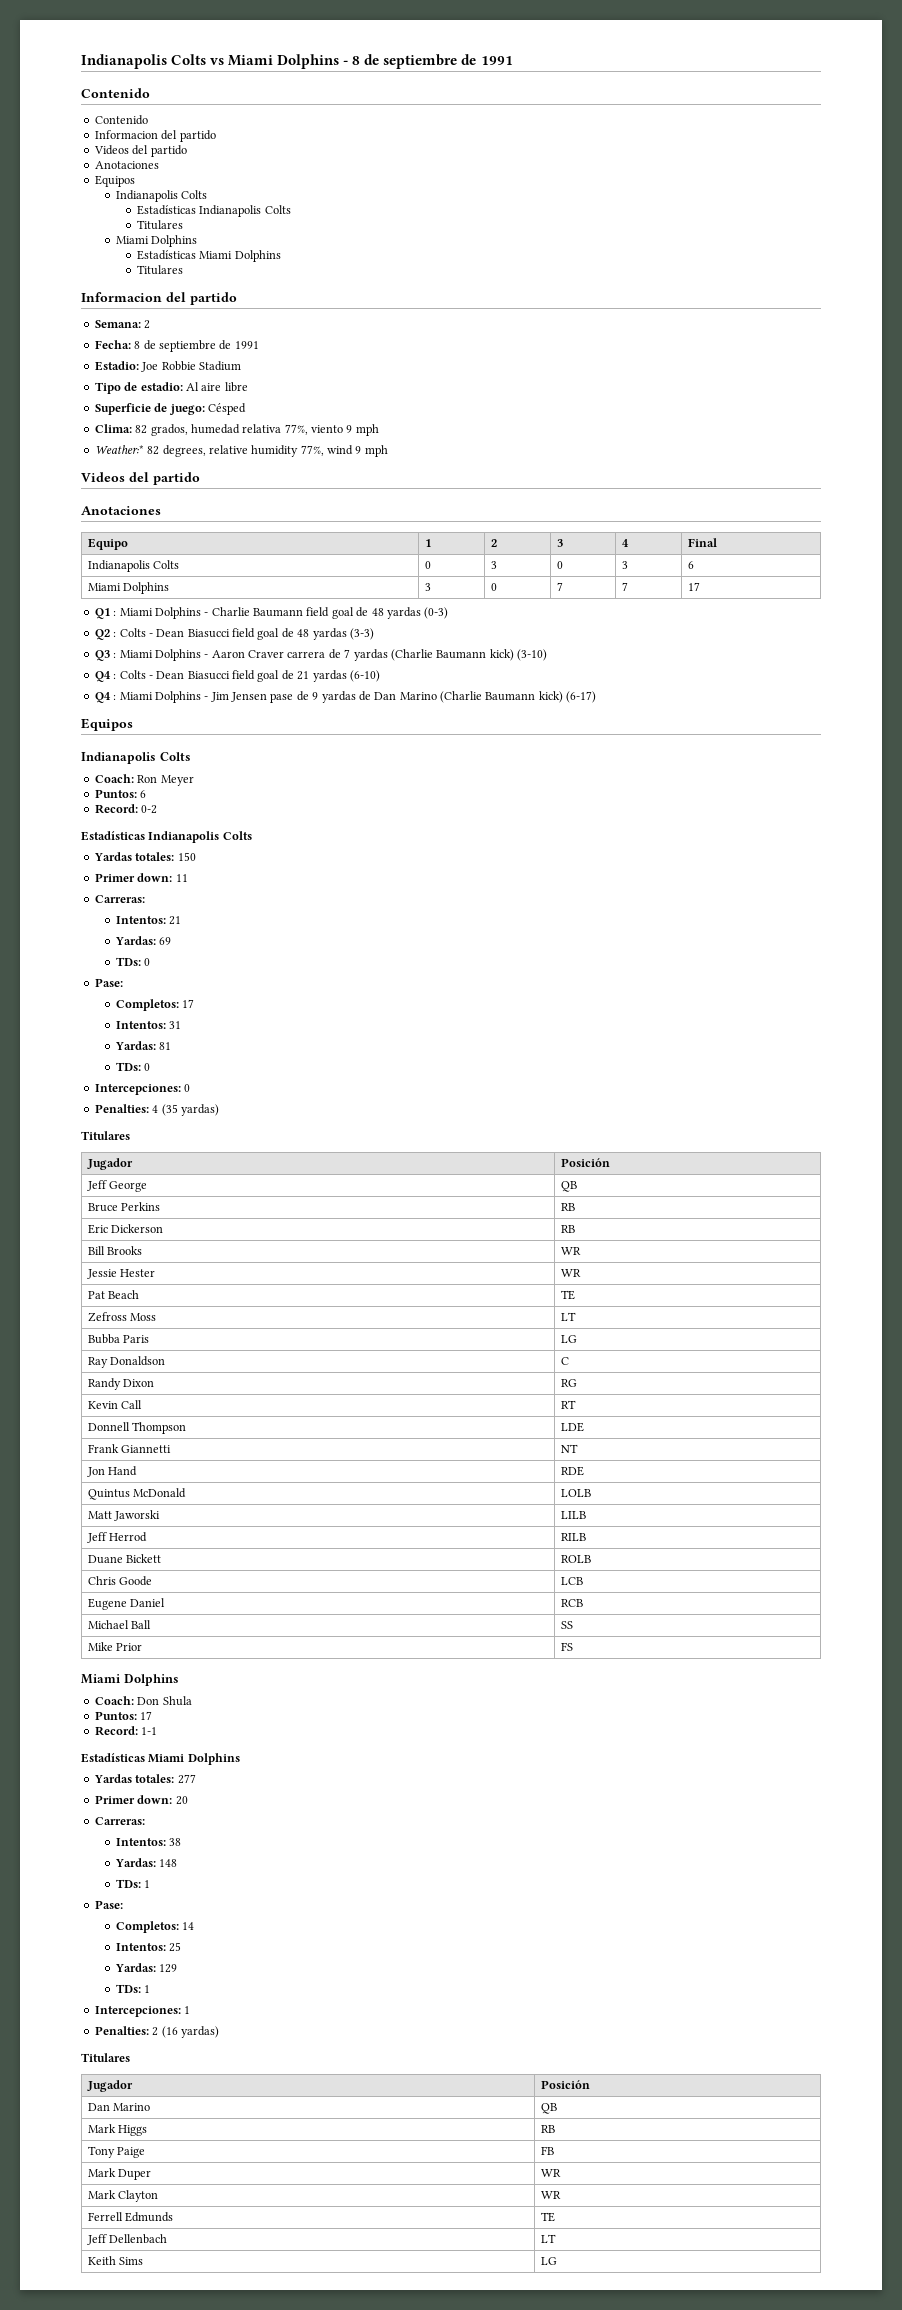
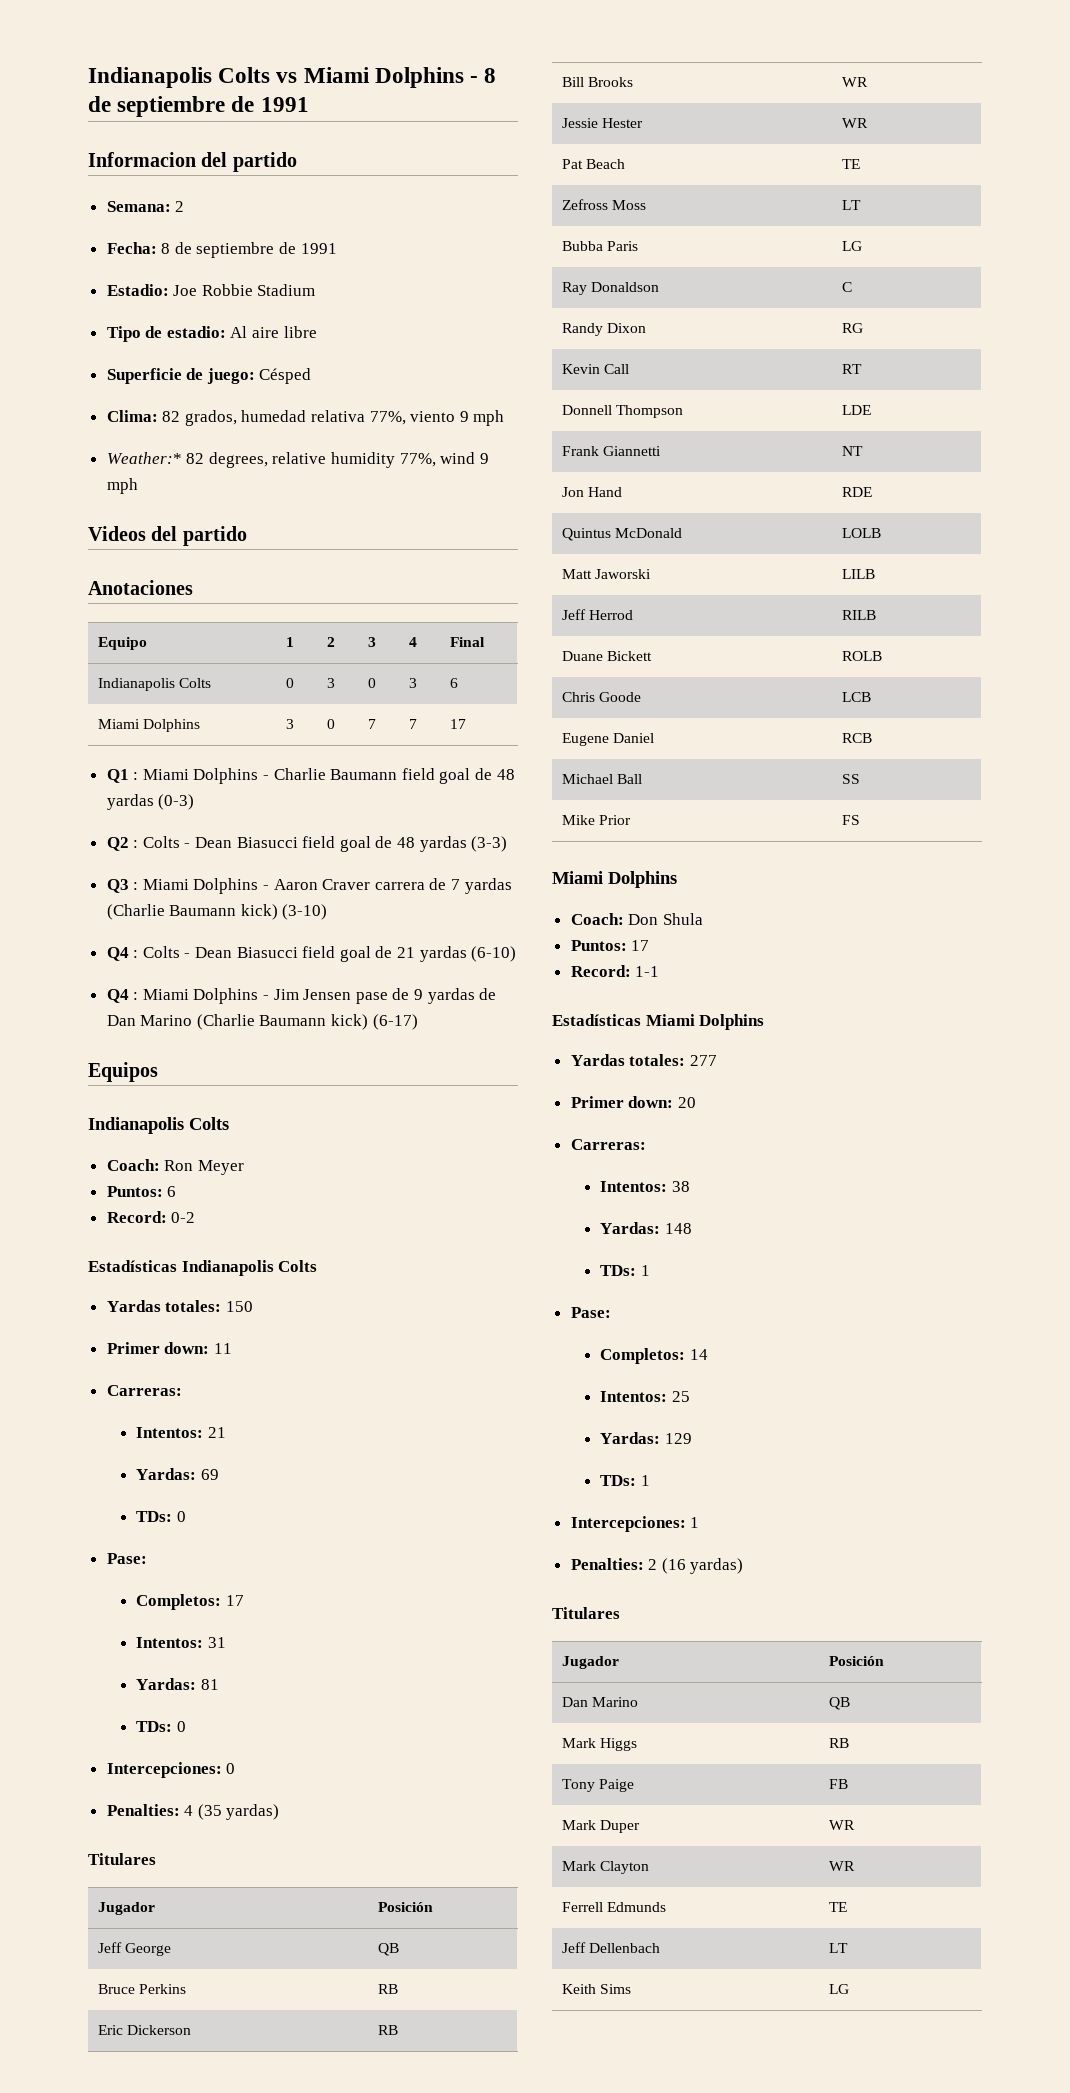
  Indianapolis Colts vs Miami Dolphins - 8 de septiembre de 1991
- Contenido
- Contenido
- Informacion del partido
- Videos del partido
- Anotaciones
- Equipos
- Indianapolis Colts
- Estadísticas Indianapolis Colts
- Titulares
- Miami Dolphins
- Estadísticas Miami Dolphins
- Titulares

